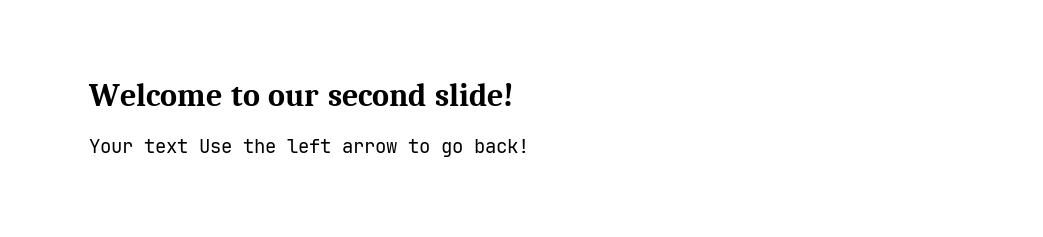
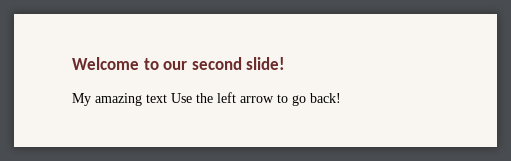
- Your text Use the left arrow to go back!
+ My amazing text Use the left arrow to go back!

